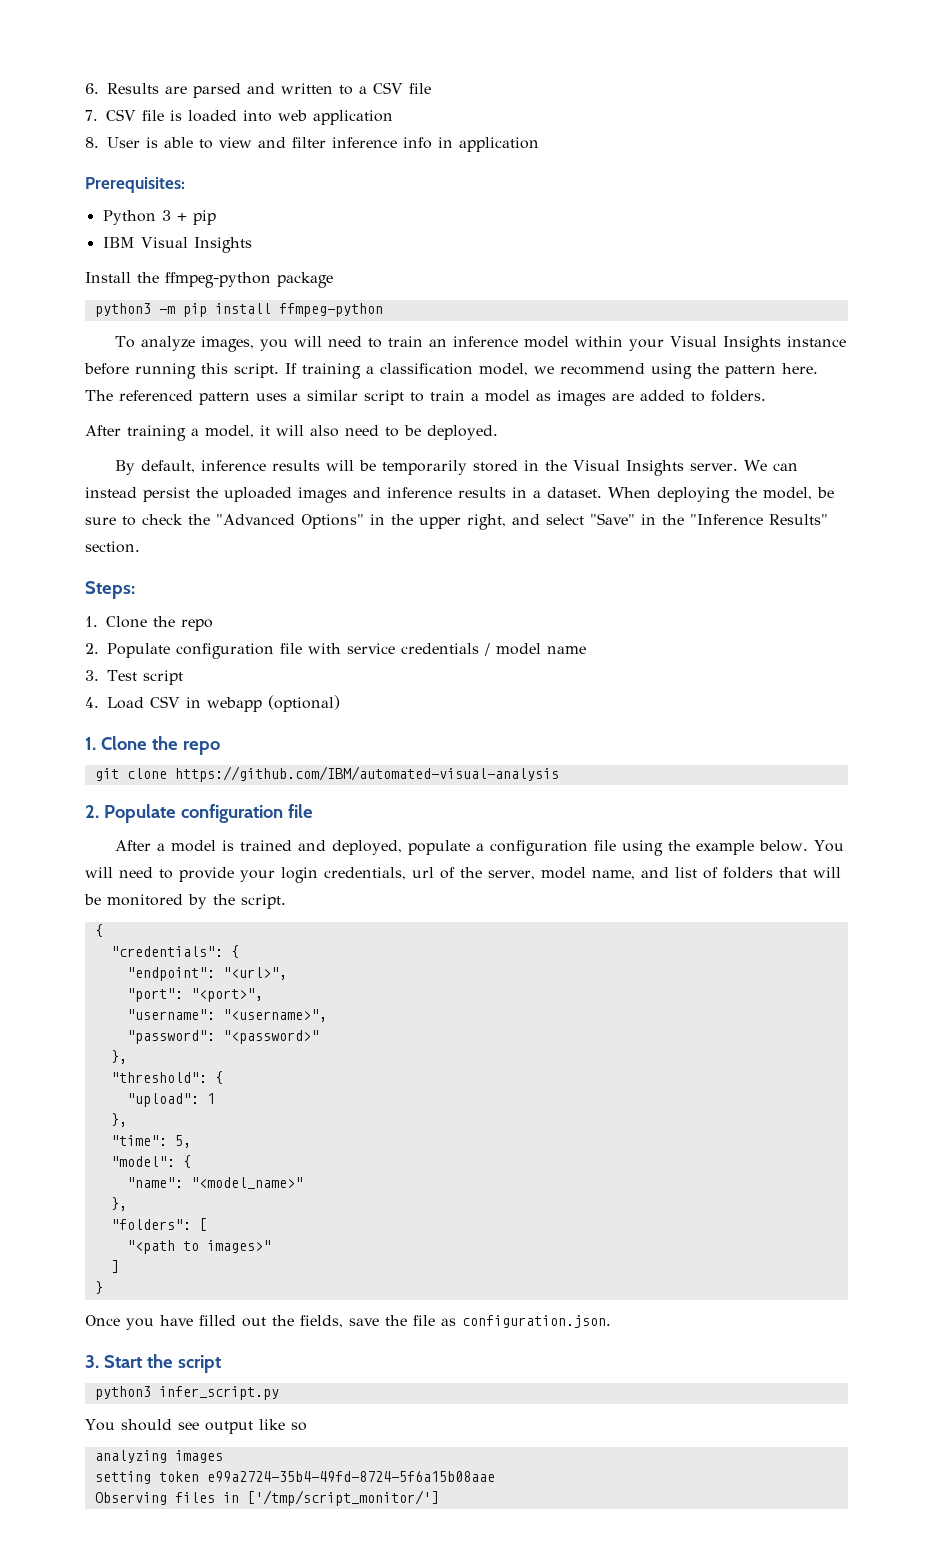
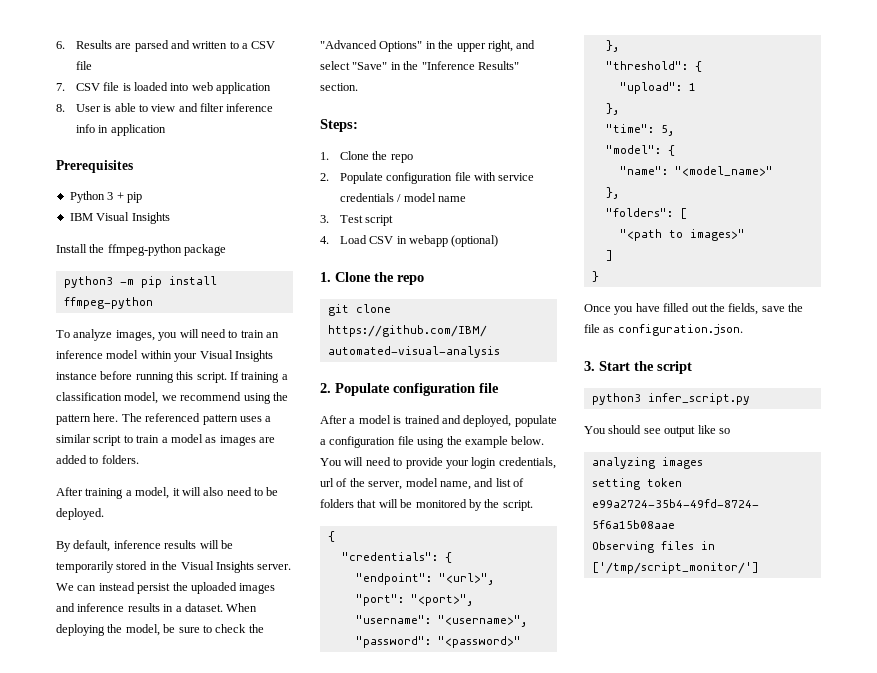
- Prerequisites:
+ Prerequisites

